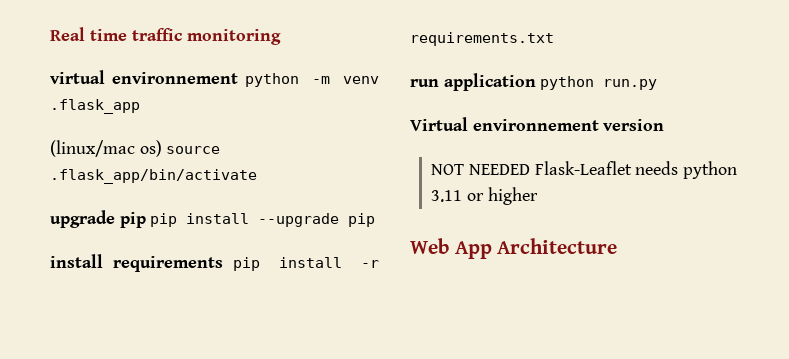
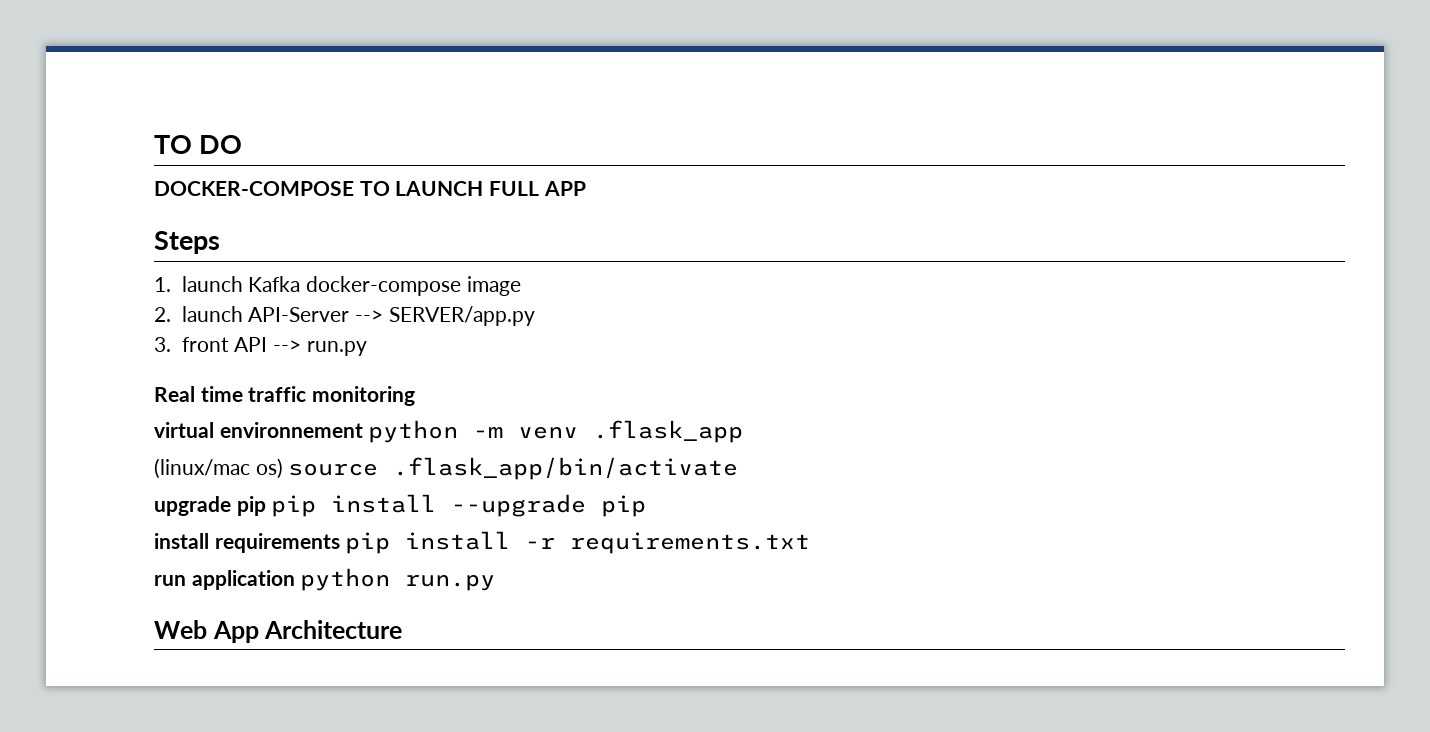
+ TO DO
+ DOCKER-COMPOSE TO LAUNCH FULL APP
+ Steps
+ 1. launch Kafka docker-compose image
+ 2. launch API-Server --> SERVER/app.py
+ 3. front API --> run.py
- Virtual environnement version
- NOT NEEDED Flask-Leaflet needs python 3.11 or higher

